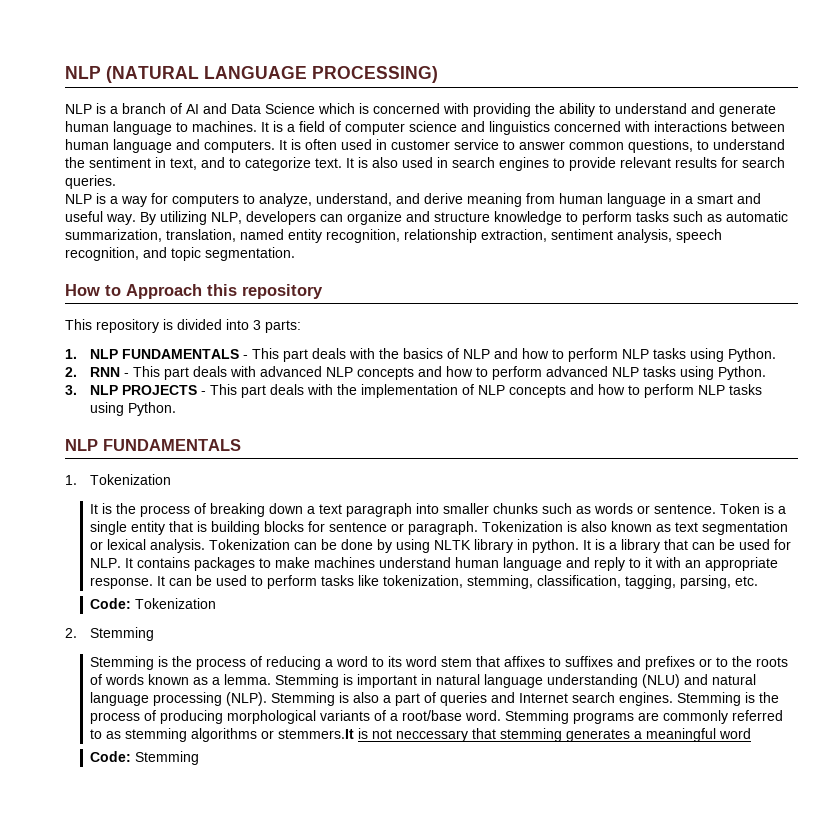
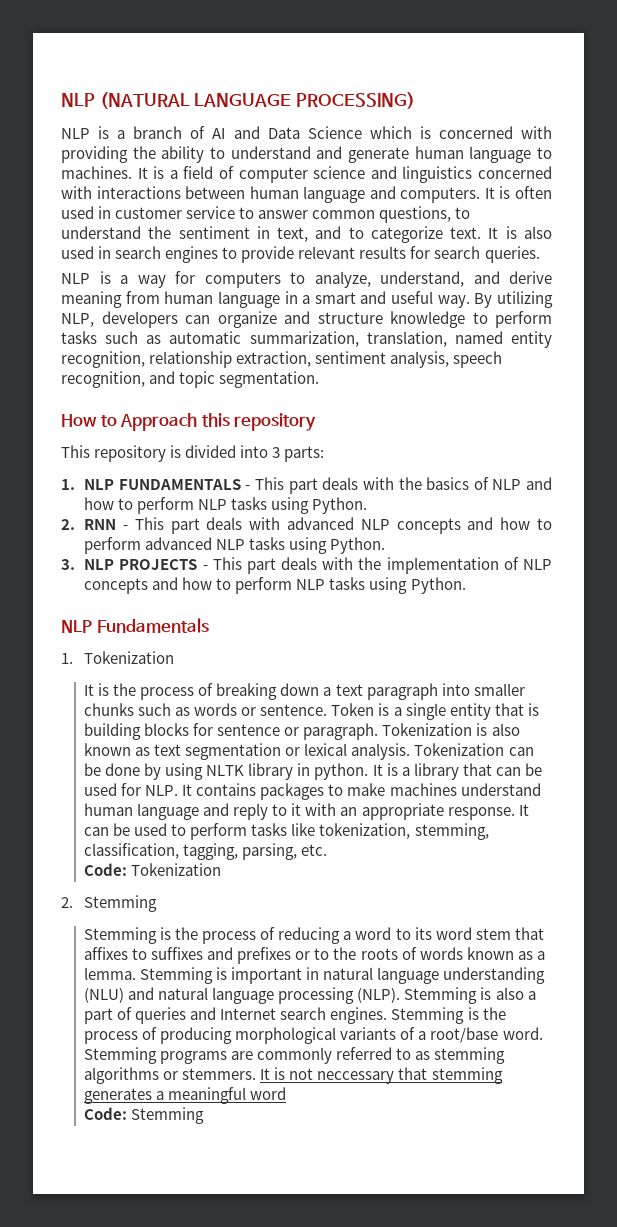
  3. NLP PROJECTS - This part deals with the implementation of NLP concepts and how to perform NLP tasks using Python.
- NLP FUNDAMENTALS
+ NLP Fundamentals
- Stemming programs are commonly referred to as stemming algorithms or stemmers.It is not neccessary that stemming generates a meaningful word
+ Stemming programs are commonly referred to as stemming algorithms or stemmers. It is not neccessary that stemming generates a meaningful word

